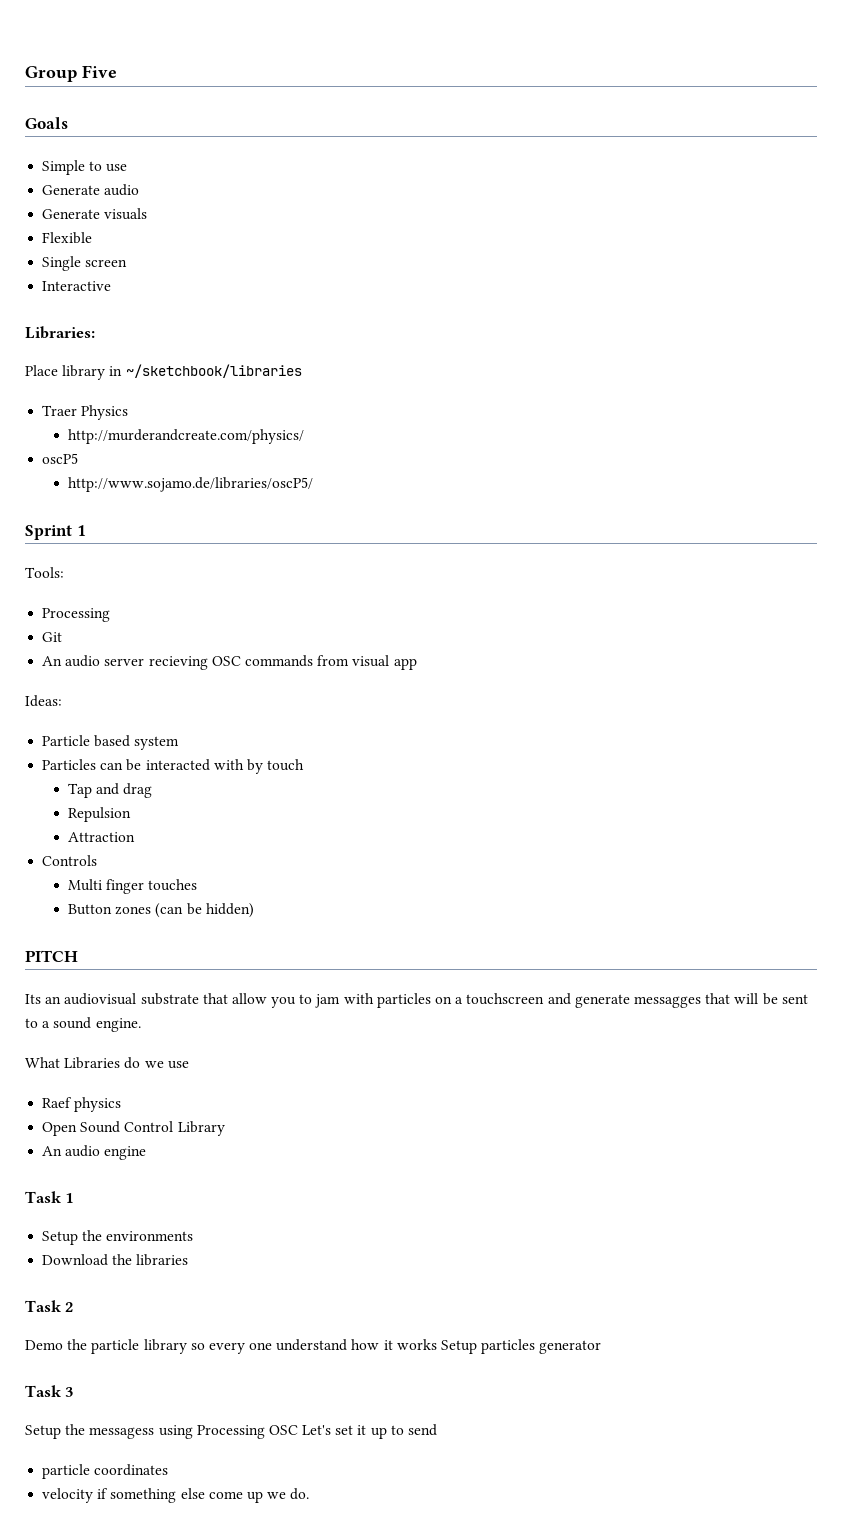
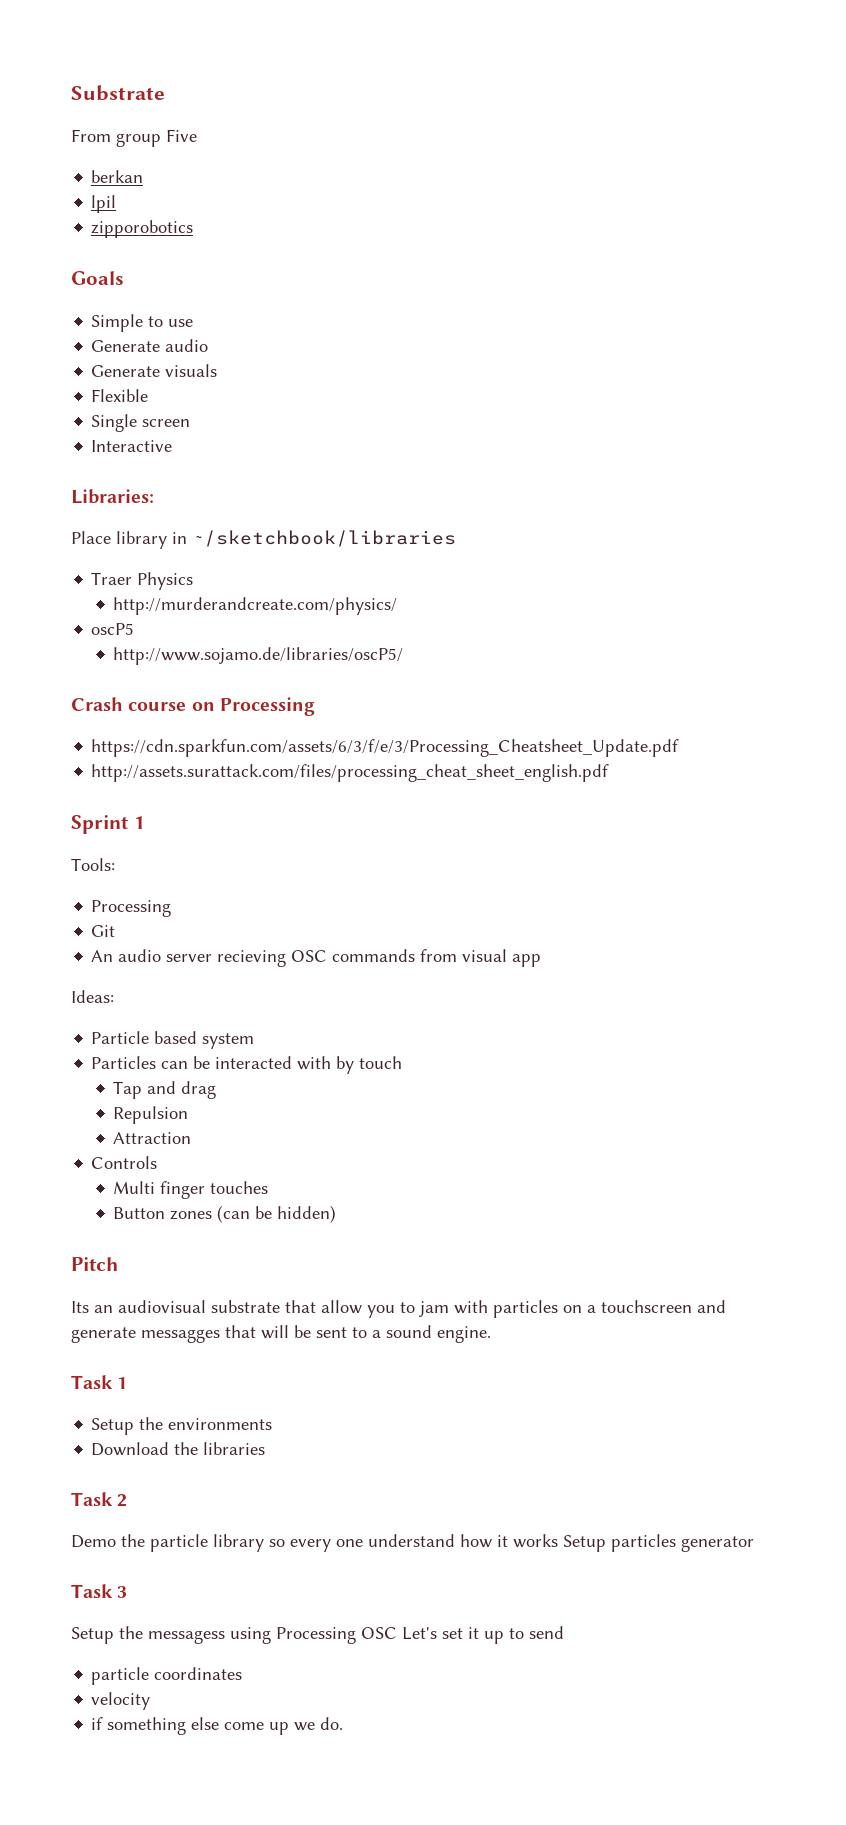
- Group Five
+ Substrate
+ From group Five
+ berkan
+ lpil
+ zipporobotics
+ Crash course on Processing
+ https://cdn.sparkfun.com/assets/6/3/f/e/3/Processing_Cheatsheet_Update.pdf
+ http://assets.surattack.com/files/processing_cheat_sheet_english.pdf
- PITCH
+ Pitch
- What Libraries do we use
- Raef physics
- Open Sound Control Library
- An audio engine
- velocity if something else come up we do.
+ velocity
+ if something else come up we do.

